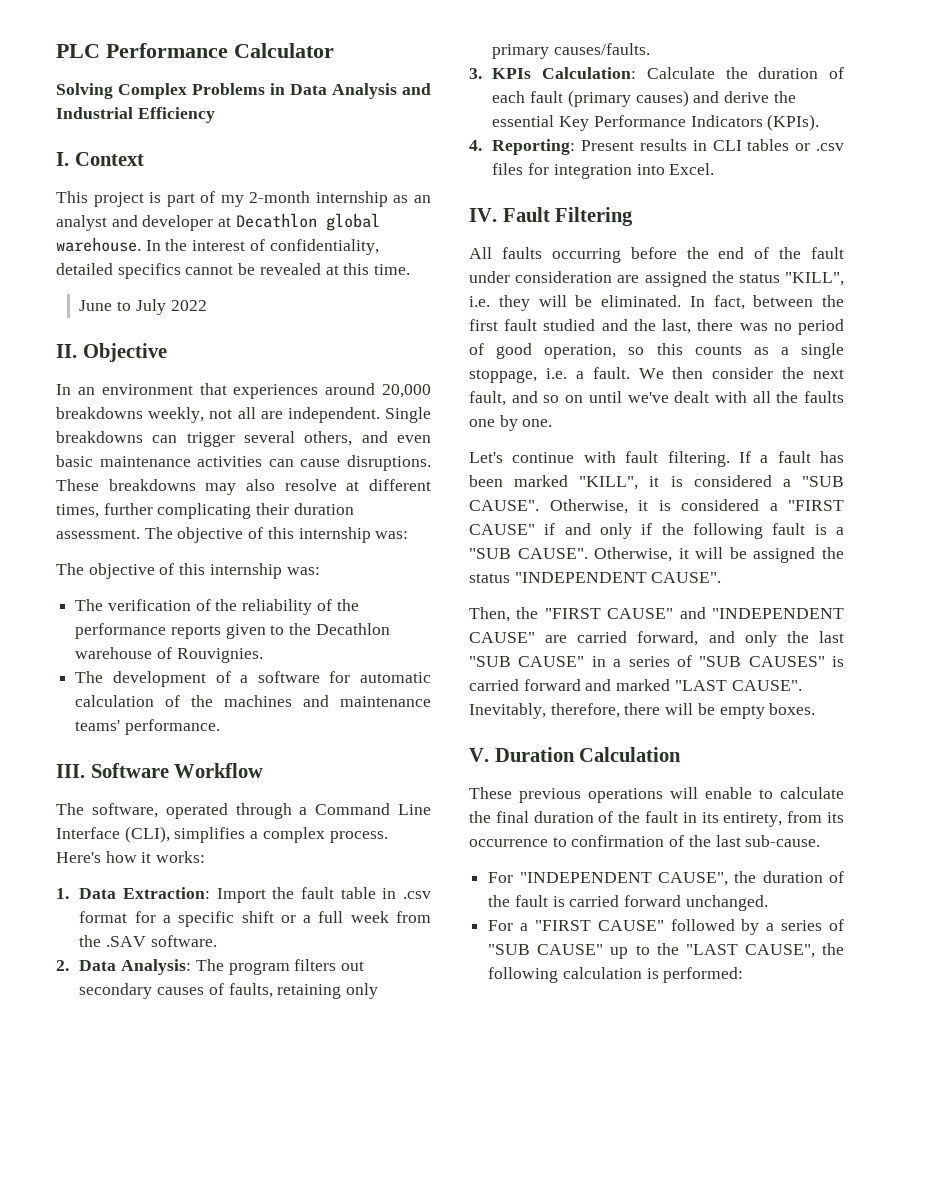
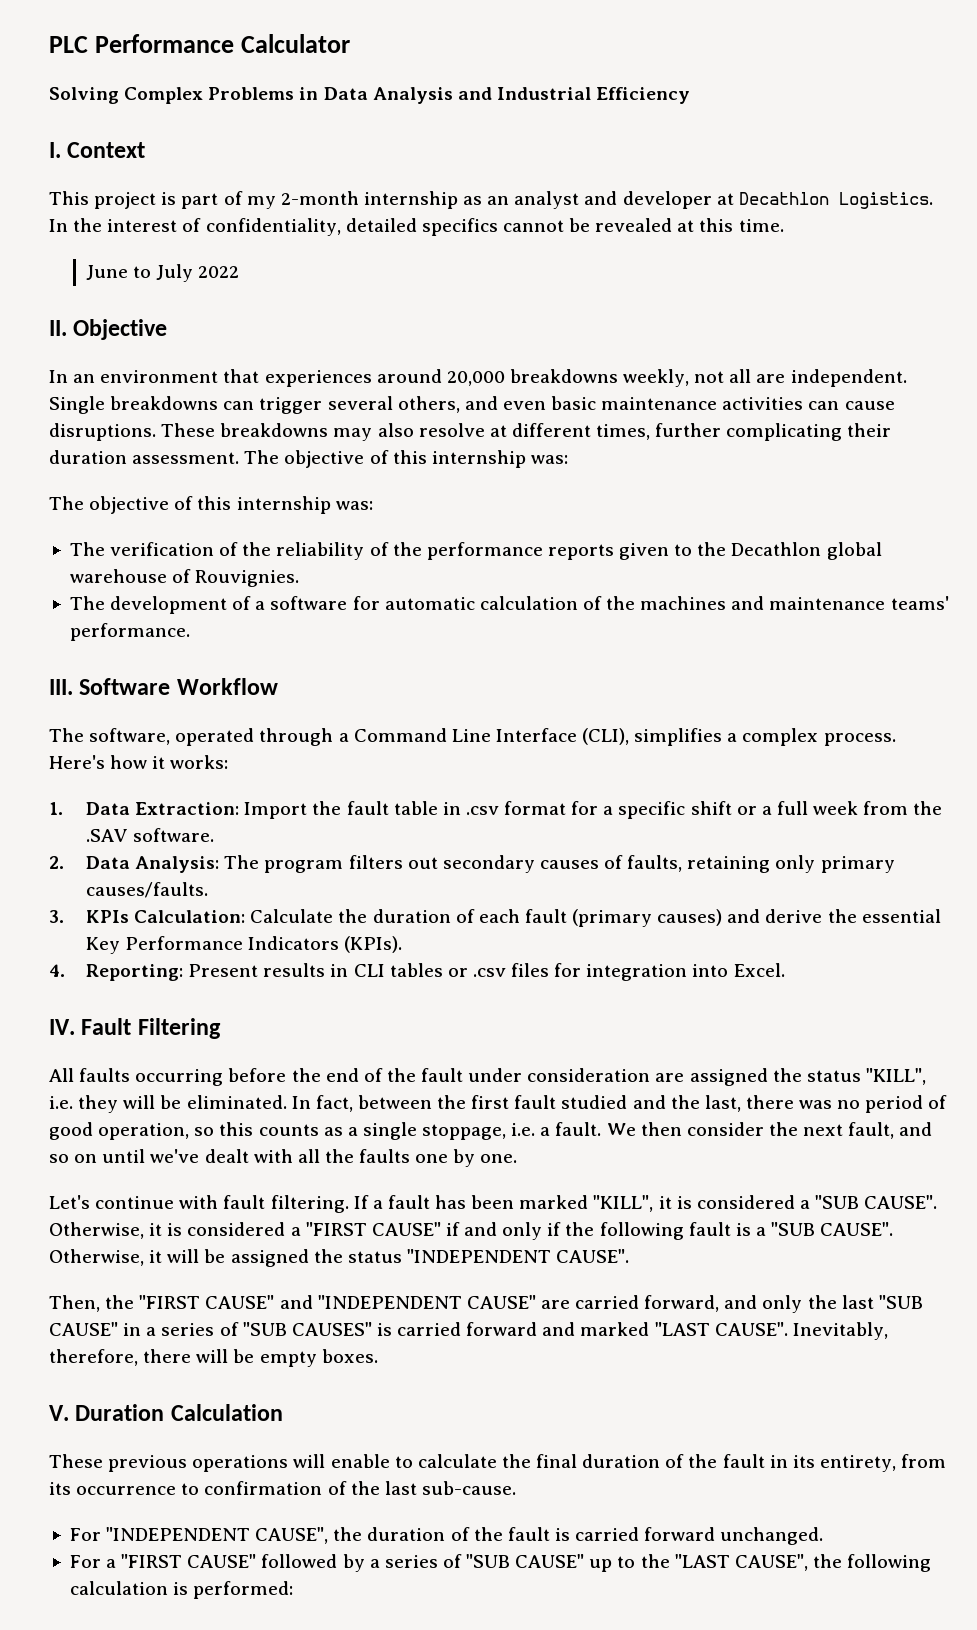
- This project is part of my 2-month internship as an analyst and developer at Decathlon global warehouse.
+ This project is part of my 2-month internship as an analyst and developer at Decathlon Logistics.
- The verification of the reliability of the performance reports given to the Decathlon warehouse of Rouvignies.
+ The verification of the reliability of the performance reports given to the Decathlon global warehouse of Rouvignies.

